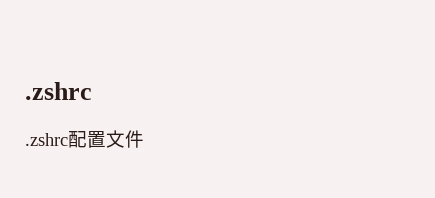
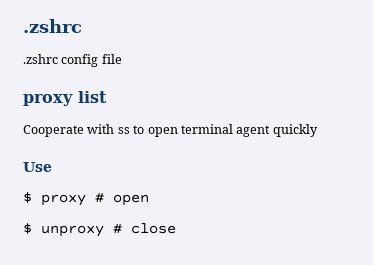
- .zshrc配置文件
+ .zshrc config file
+ proxy list
+ Cooperate with ss to open terminal agent quickly
+ Use
+ $ proxy # open
+ $ unproxy # close

